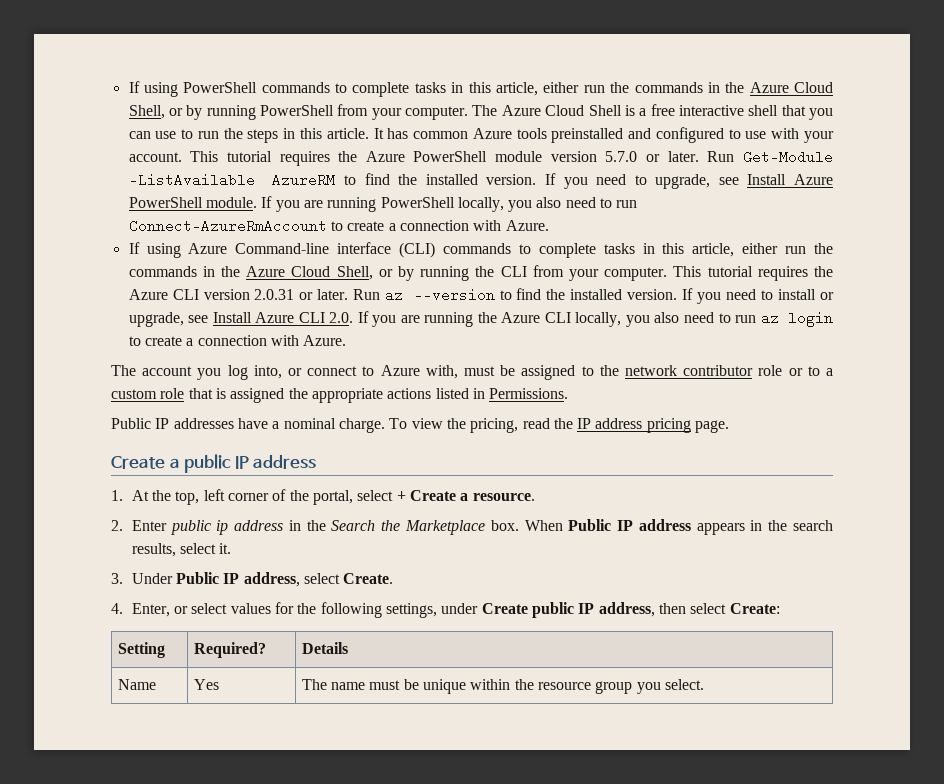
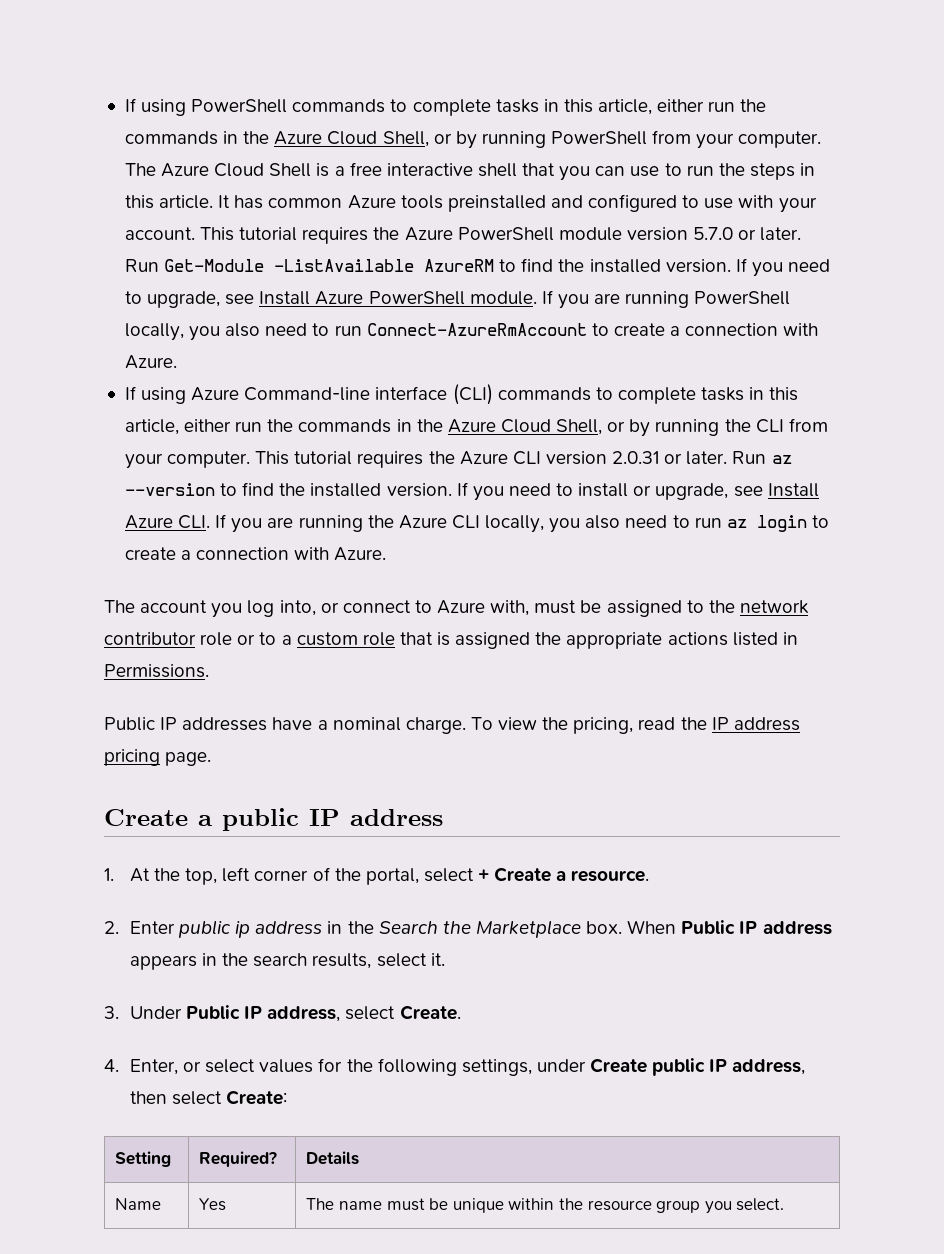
- If you need to install or upgrade, see Install Azure CLI 2.0. If you are running the Azure CLI locally, you also need to run az login to create a connection with Azure.
+ If you need to install or upgrade, see Install Azure CLI. If you are running the Azure CLI locally, you also need to run az login to create a connection with Azure.

